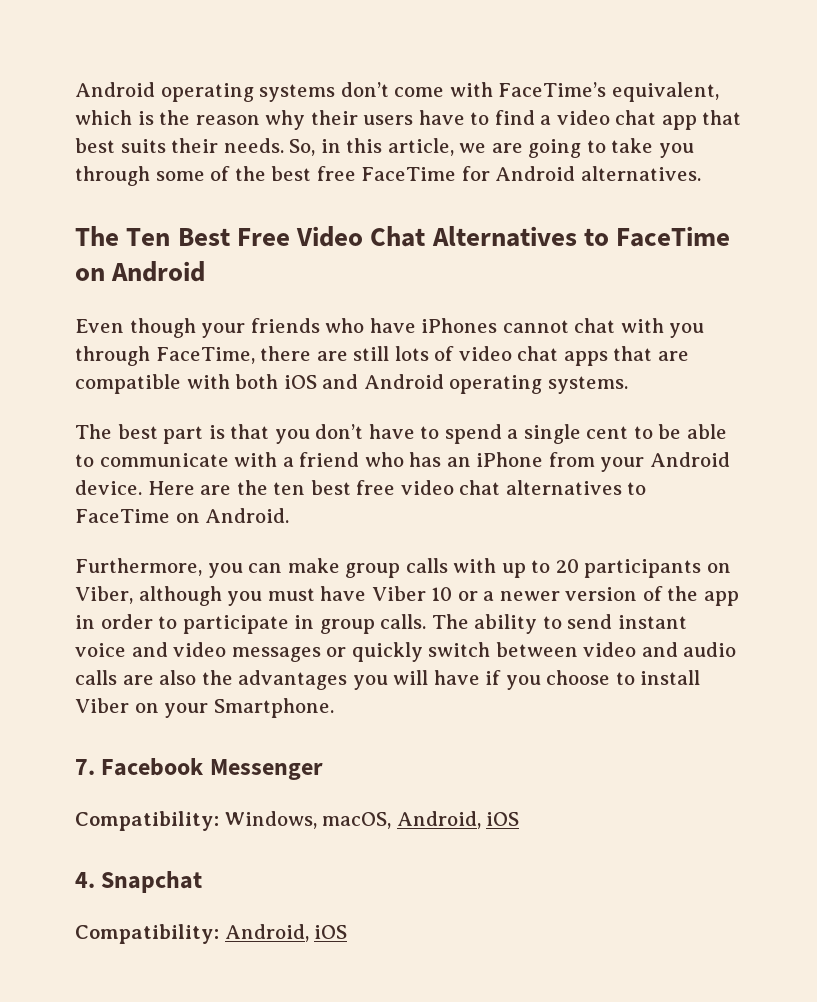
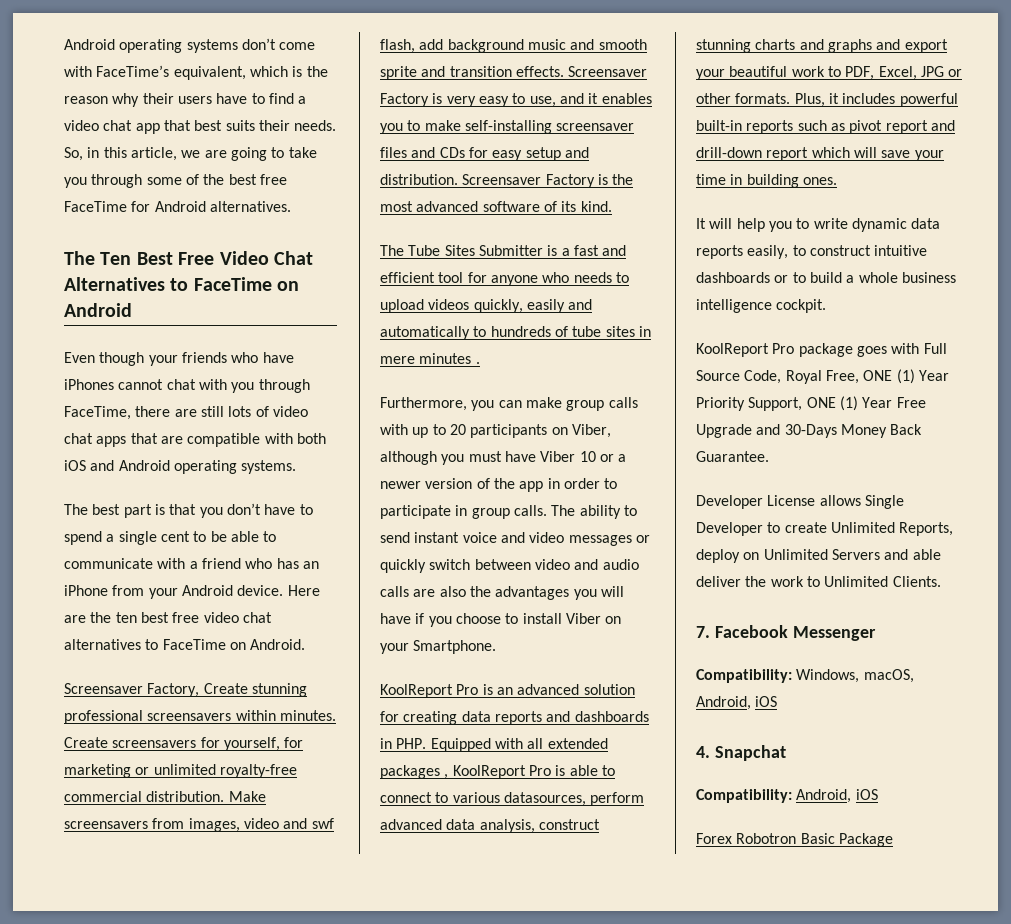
+ Screensaver Factory, Create stunning professional screensavers within minutes. Create screensavers for yourself, for marketing or unlimited royalty-free commercial distribution. Make screensavers from images, video and swf flash, add background music and smooth sprite and transition effects. Screensaver Factory is very easy to use, and it enables you to make self-installing screensaver files and CDs for easy setup and distribution. Screensaver Factory is the most advanced software of its kind.
+ The Tube Sites Submitter is a fast and efficient tool for anyone who needs to upload videos quickly, easily and automatically to hundreds of tube sites in mere minutes .
+ KoolReport Pro is an advanced solution for creating data reports and dashboards in PHP. Equipped with all extended packages , KoolReport Pro is able to connect to various datasources, perform advanced data analysis, construct stunning charts and graphs and export your beautiful work to PDF, Excel, JPG or other formats. Plus, it includes powerful built-in reports such as pivot report and drill-down report which will save your time in building ones.
+ It will help you to write dynamic data reports easily, to construct intuitive dashboards or to build a whole business intelligence cockpit.
+ KoolReport Pro package goes with Full Source Code, Royal Free, ONE (1) Year Priority Support, ONE (1) Year Free Upgrade and 30-Days Money Back Guarantee.
+ Developer License allows Single Developer to create Unlimited Reports, deploy on Unlimited Servers and able deliver the work to Unlimited Clients.
+ Forex Robotron Basic Package

